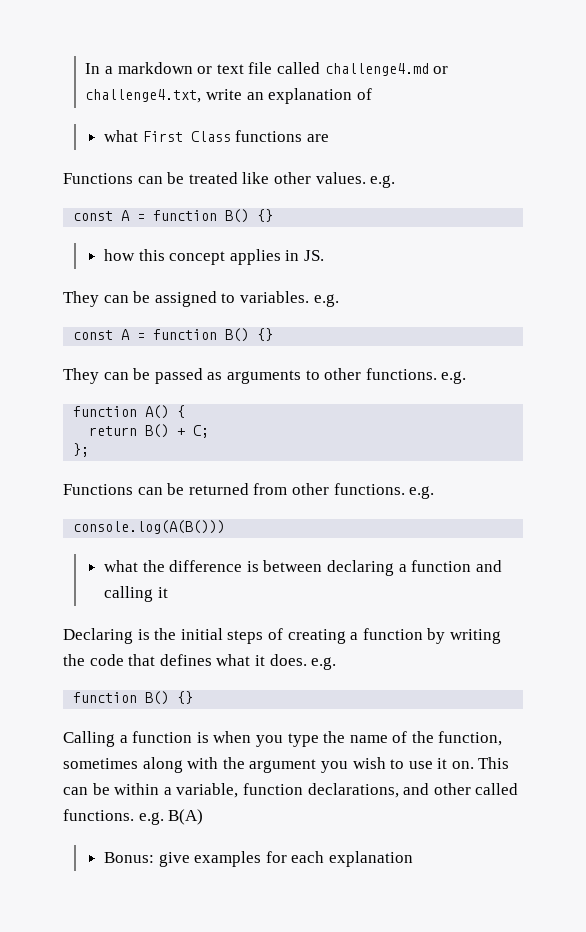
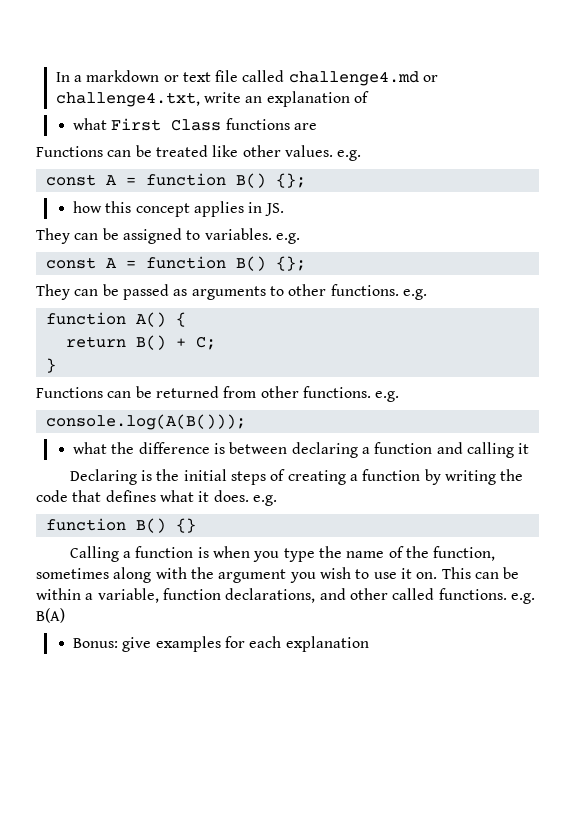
  Functions can be treated like other values. e.g.
- const A = function B() {}
+ const A = function B() {};
  They can be assigned to variables. e.g.
- const A = function B() {}
+ const A = function B() {};
- };
+ }
- console.log(A(B()))
+ console.log(A(B()));

